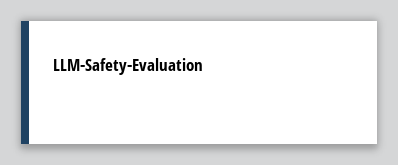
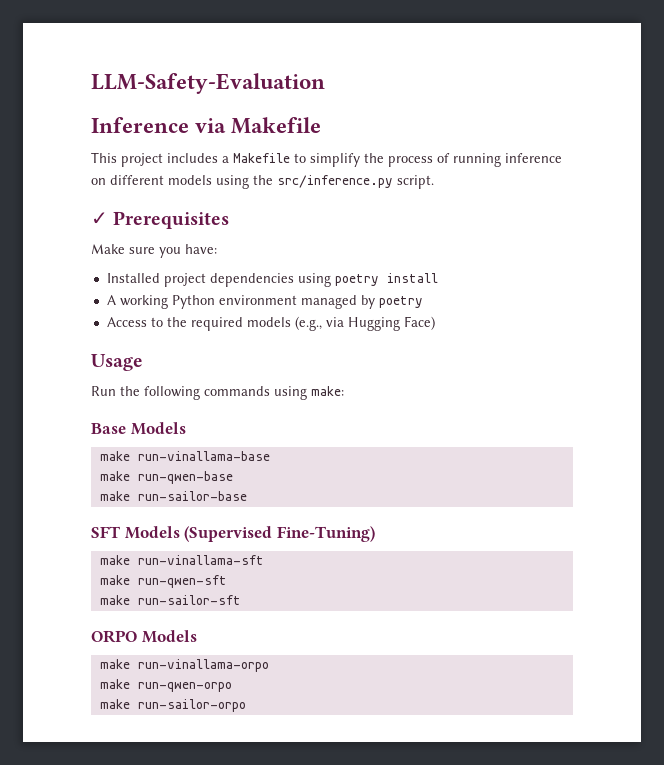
+ Inference via Makefile
+ This project includes a Makefile to simplify the process of running inference on different models using the src/inference.py script.
+ ✓ Prerequisites
+ Make sure you have:
+ Installed project dependencies using poetry install
+ A working Python environment managed by poetry
+ Access to the required models (e.g., via Hugging Face)
+ Usage
+ Run the following commands using make:
+ Base Models
+ make run-vinallama-base
+ make run-qwen-base
+ make run-sailor-base
+ SFT Models (Supervised Fine-Tuning)
+ make run-vinallama-sft
+ make run-qwen-sft
+ make run-sailor-sft
+ ORPO Models
+ make run-vinallama-orpo
+ make run-qwen-orpo
+ make run-sailor-orpo

